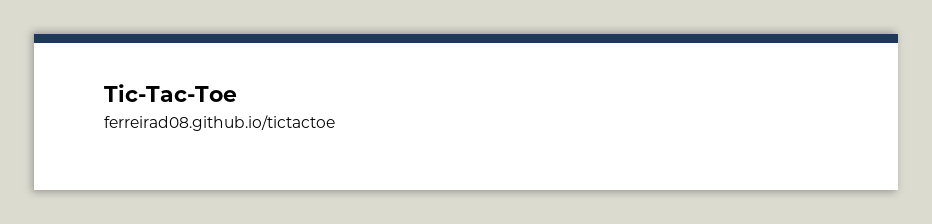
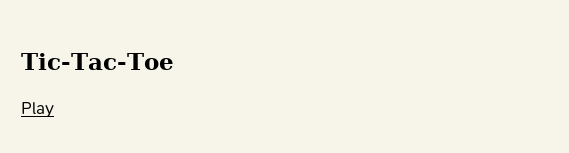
- ferreirad08.github.io/tictactoe
+ Play

